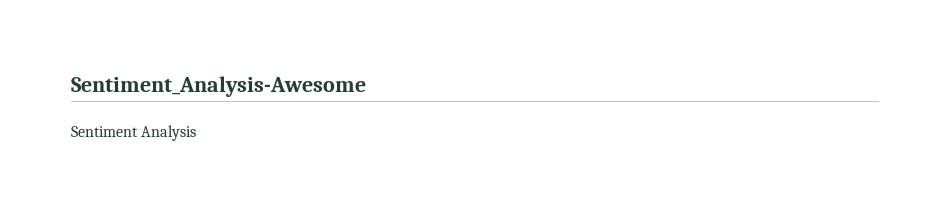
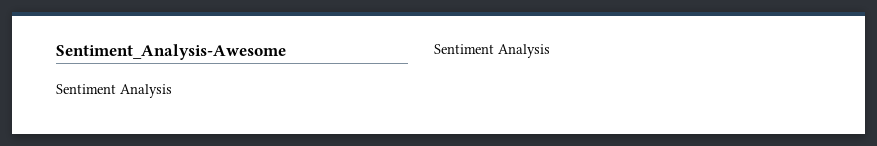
  Sentiment_Analysis-Awesome
+ Sentiment Analysis

